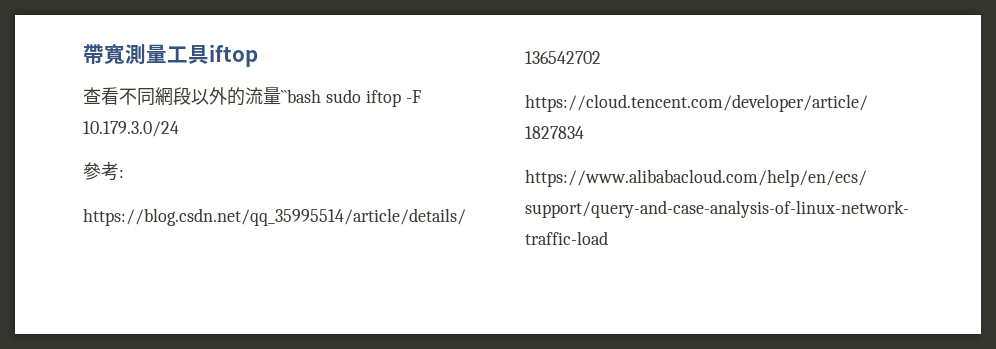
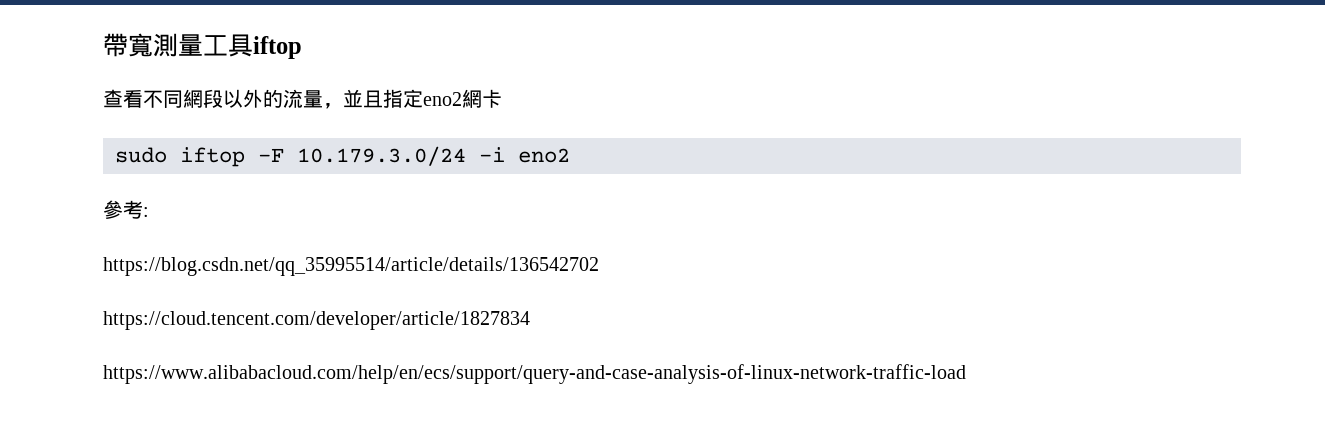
- 查看不同網段以外的流量``bash sudo iftop -F 10.179.3.0/24
+ 查看不同網段以外的流量，並且指定eno2網卡
+ sudo iftop -F 10.179.3.0/24 -i eno2

